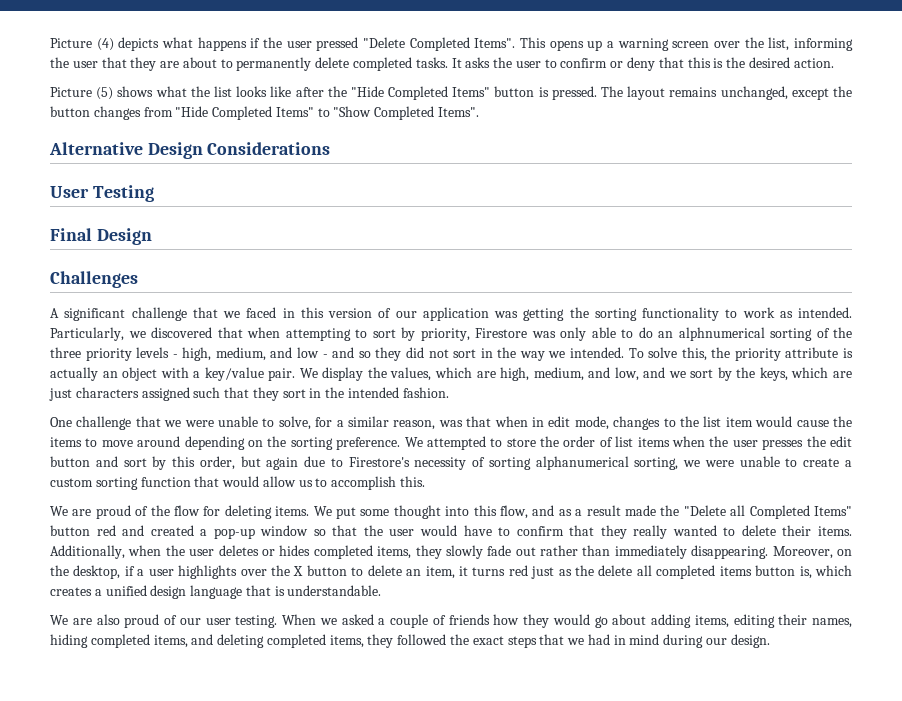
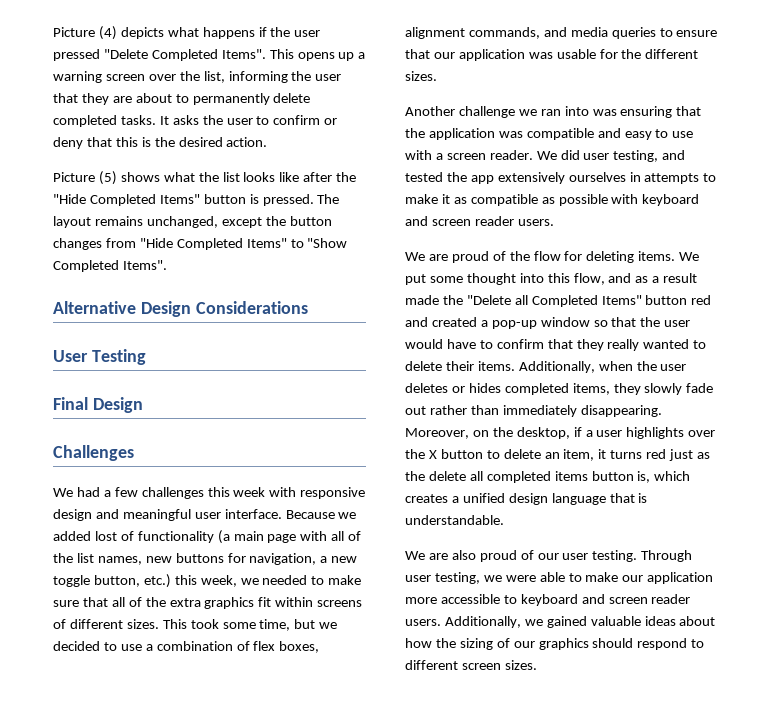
- A significant challenge that we faced in this version of our application was getting the sorting functionality to work as intended. Particularly, we discovered that when attempting to sort by priority, Firestore was only able to do an alphnumerical sorting of the three priority levels - high, medium, and low - and so they did not sort in the way we intended. To solve this, the priority attribute is actually an object with a key/value pair. We display the values, which are high, medium, and low, and we sort by the keys, which are just characters assigned such that they sort in the intended fashion.
- One challenge that we were unable to solve, for a similar reason, was that when in edit mode, changes to the list item would cause the items to move around depending on the sorting preference. We attempted to store the order of list items when the user presses the edit button and sort by this order, but again due to Firestore's necessity of sorting alphanumerical sorting, we were unable to create a custom sorting function that would allow us to accomplish this.
+ We had a few challenges this week with responsive design and meaningful user interface. Because we added lost of functionality (a main page with all of the list names, new buttons for navigation, a new toggle button, etc.) this week, we needed to make sure that all of the extra graphics fit within screens of different sizes. This took some time, but we decided to use a combination of flex boxes, alignment commands, and media queries to ensure that our application was usable for the different sizes.
+ Another challenge we ran into was ensuring that the application was compatible and easy to use with a screen reader. We did user testing, and tested the app extensively ourselves in attempts to make it as compatible as possible with keyboard and screen reader users.
- When we asked a couple of friends how they would go about adding items, editing their names, hiding completed items, and deleting completed items, they followed the exact steps that we had in mind during our design.
+ Through user testing, we were able to make our application more accessible to keyboard and screen reader users. Additionally, we gained valuable ideas about how the sizing of our graphics should respond to different screen sizes.

